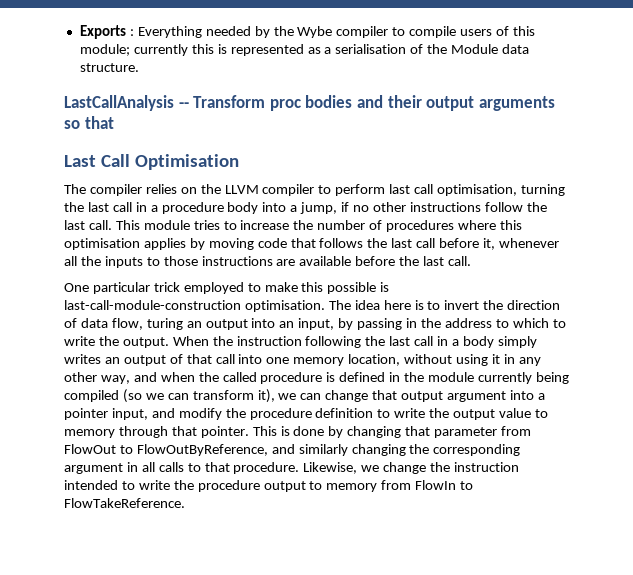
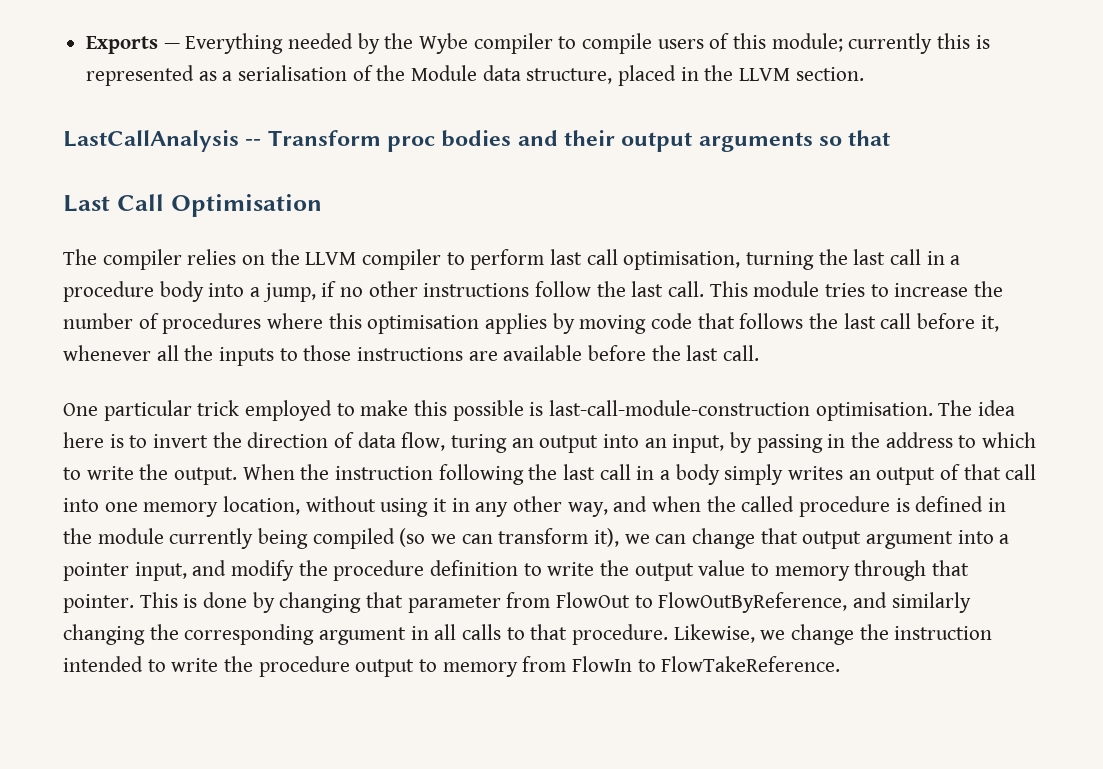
- Exports : Everything needed by the Wybe compiler to compile users of this module; currently this is represented as a serialisation of the Module data structure.
+ Exports — Everything needed by the Wybe compiler to compile users of this module; currently this is represented as a serialisation of the Module data structure, placed in the LLVM section.

